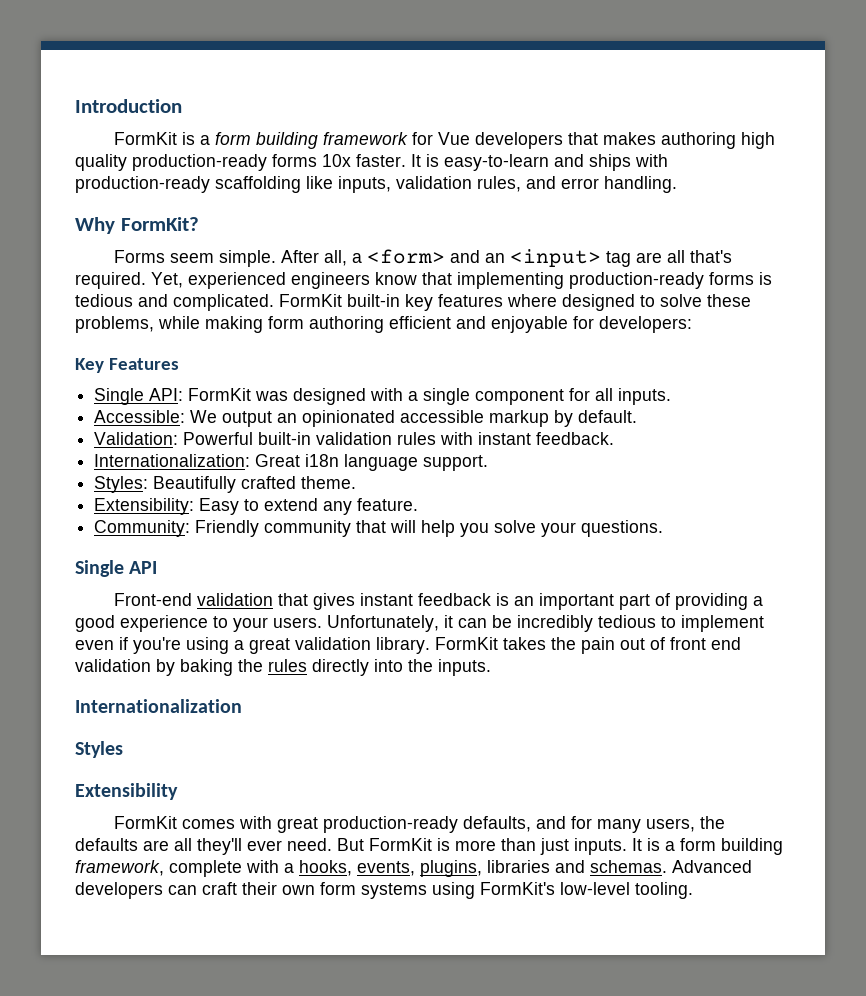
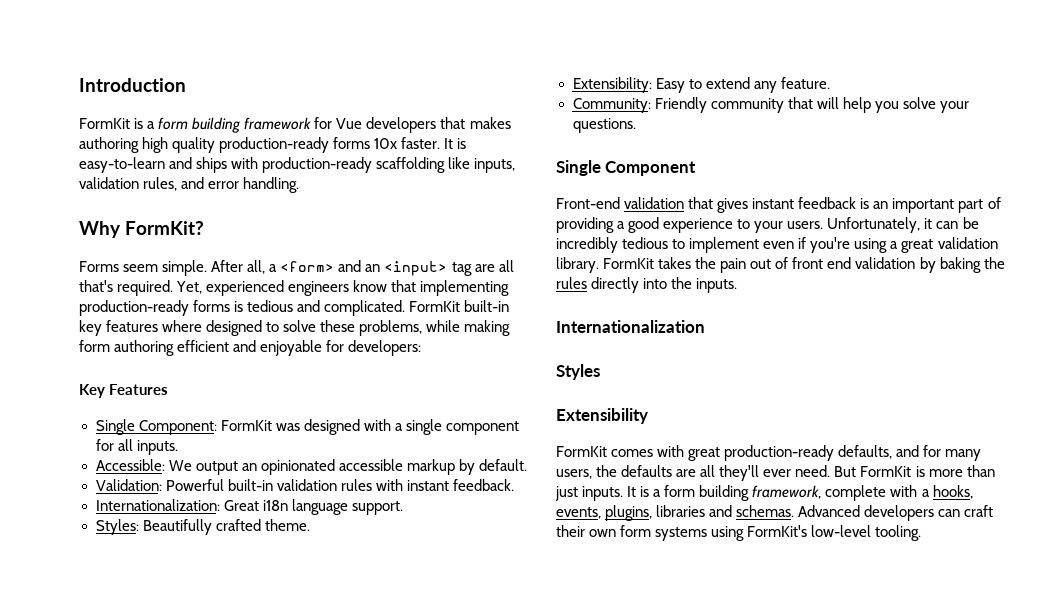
- Single API: FormKit was designed with a single component for all inputs.
+ Single Component: FormKit was designed with a single component for all inputs.
- Single API
+ Single Component

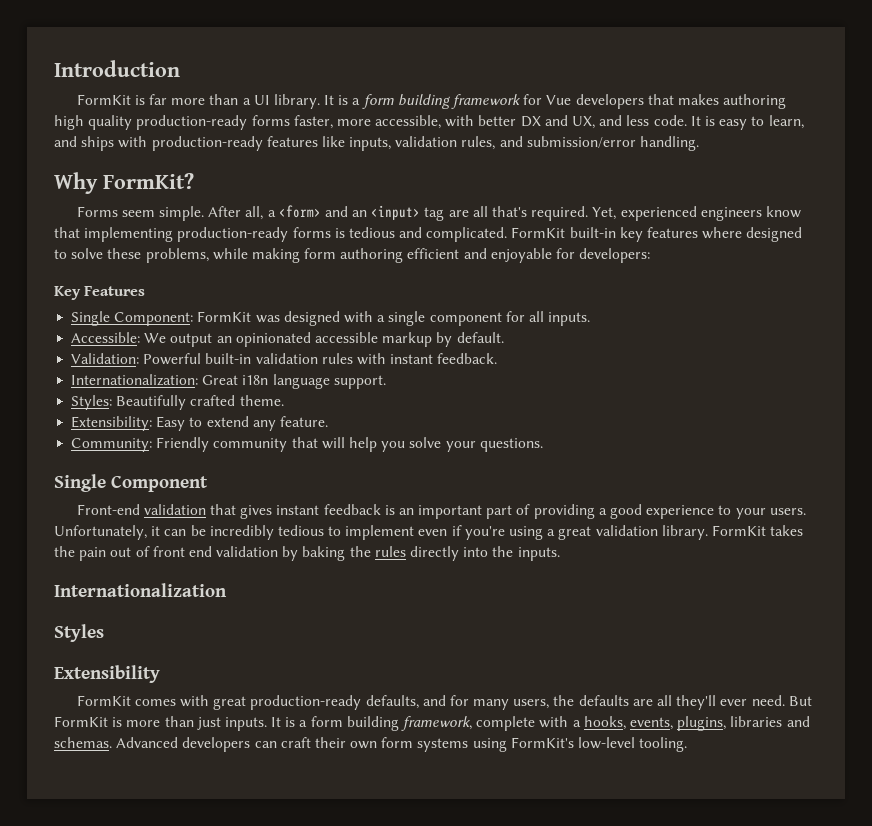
- FormKit is a form building framework for Vue developers that makes authoring high quality production-ready forms 10x faster. It is easy-to-learn and ships with production-ready scaffolding like inputs, validation rules, and error handling.
+ FormKit is far more than a UI library. It is a form building framework for Vue developers that makes authoring high quality production-ready forms faster, more accessible, with better DX and UX, and less code. It is easy to learn, and ships with production-ready features like inputs, validation rules, and submission/error handling.

